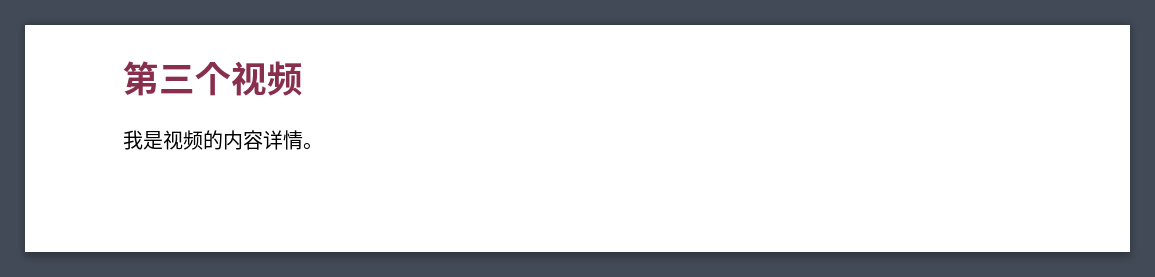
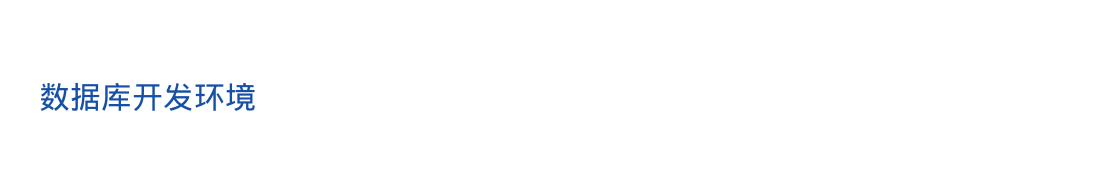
- 第三个视频
- 我是视频的内容详情。
+ 数据库开发环境

